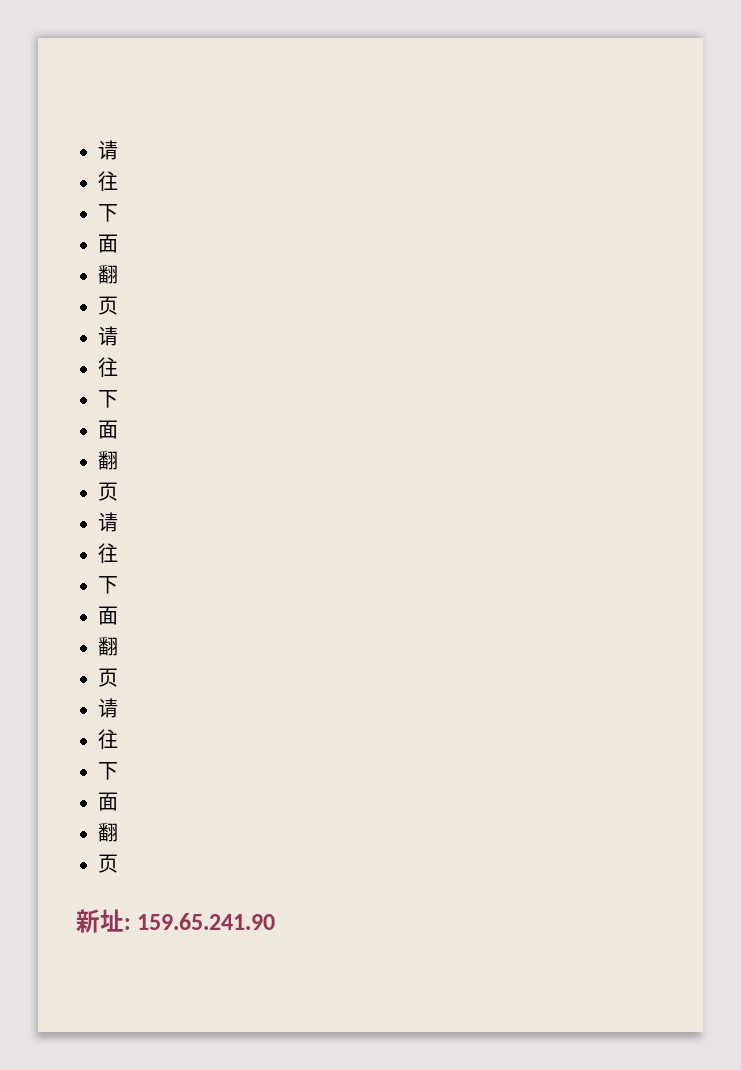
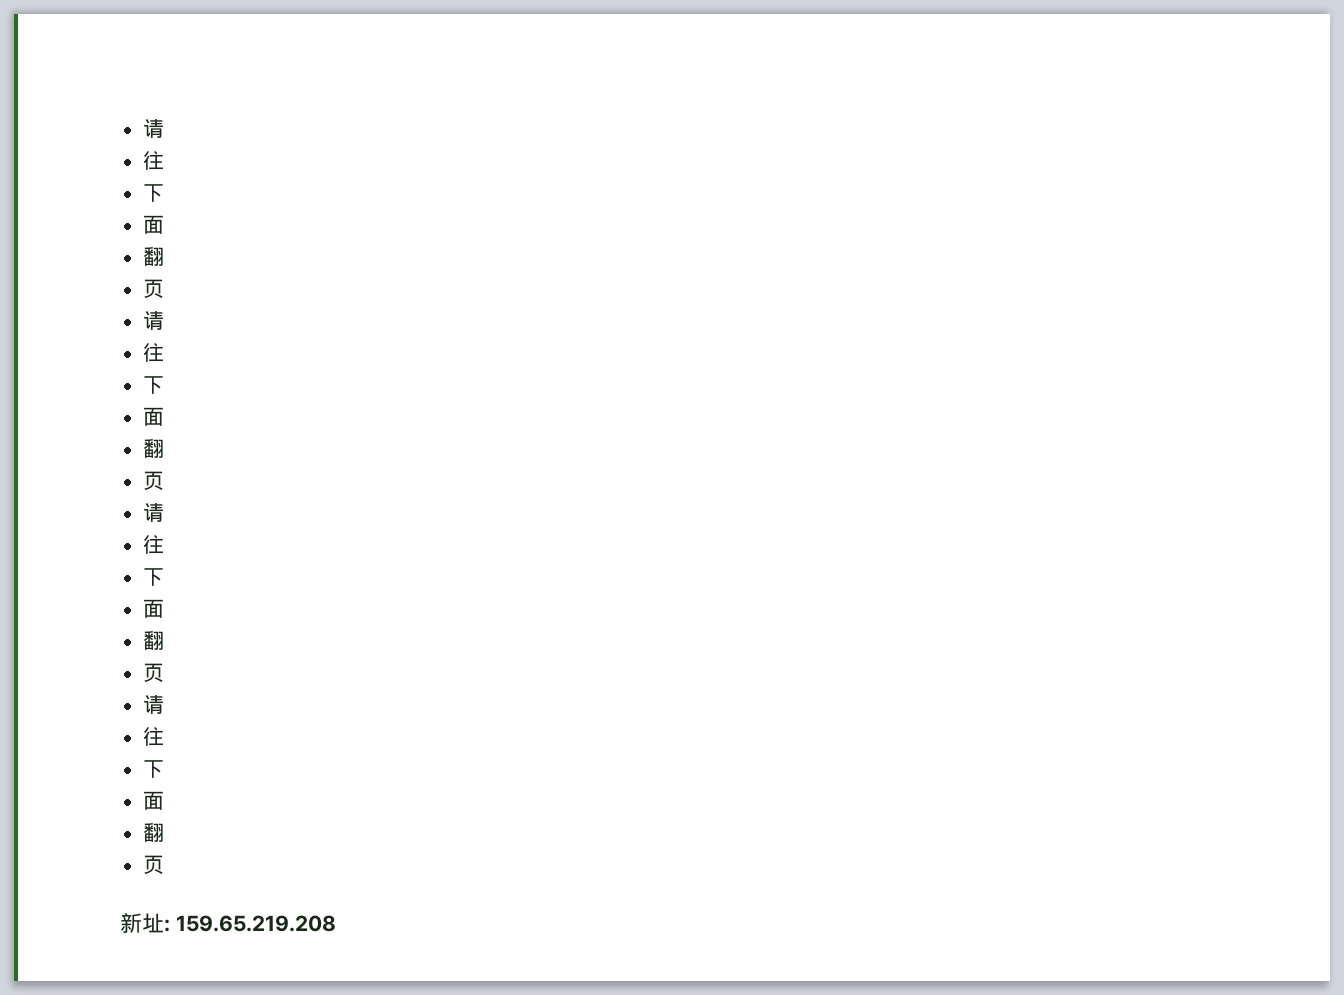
- 新址: 159.65.241.90
+ 新址: 159.65.219.208

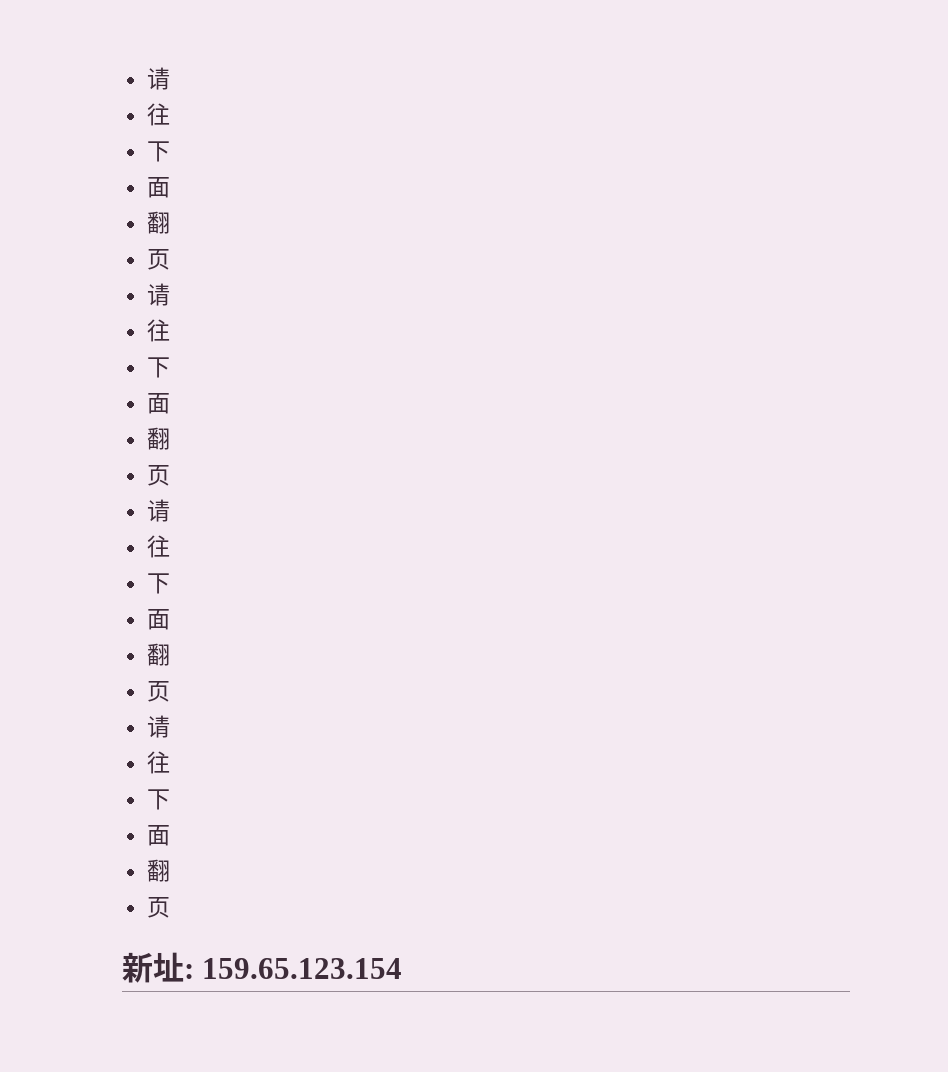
- 新址: 159.65.219.208
+ 新址: 159.65.123.154

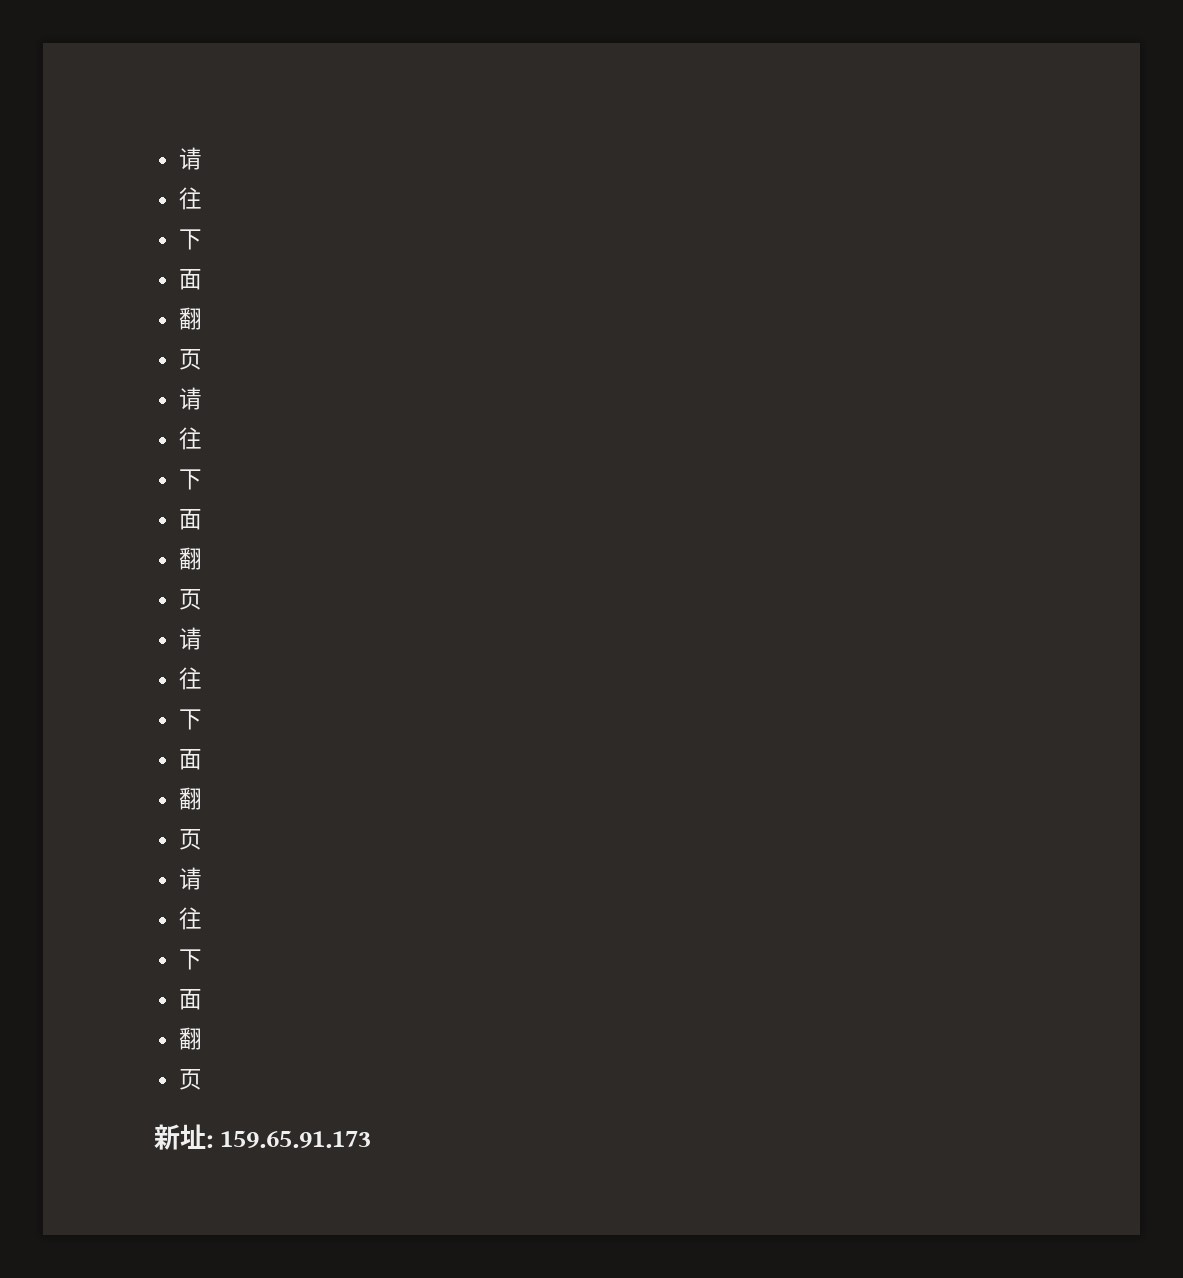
- 新址: 159.65.123.154
+ 新址: 159.65.91.173

